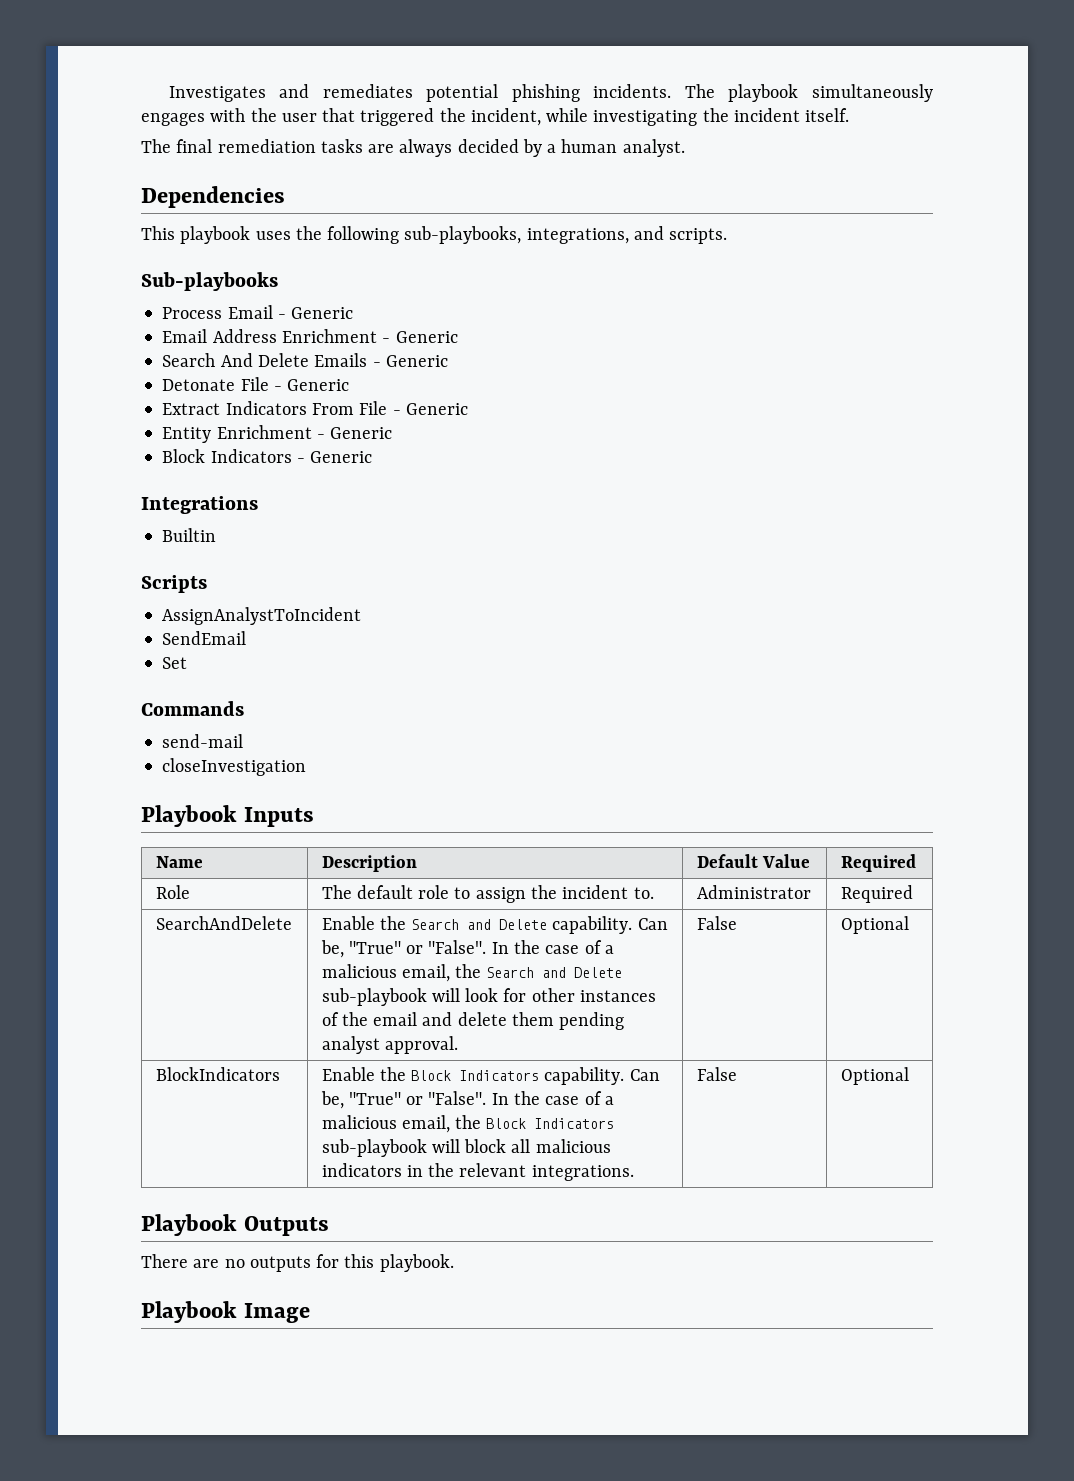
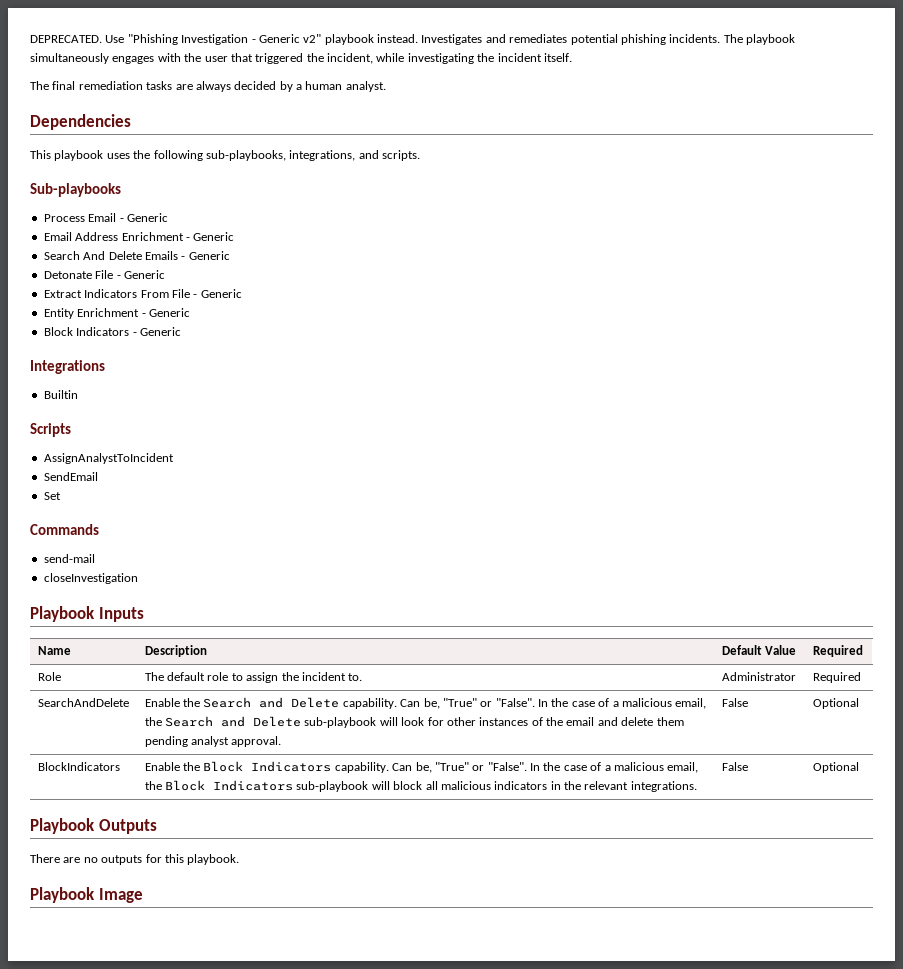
+ DEPRECATED. Use "Phishing Investigation - Generic v2" playbook instead.

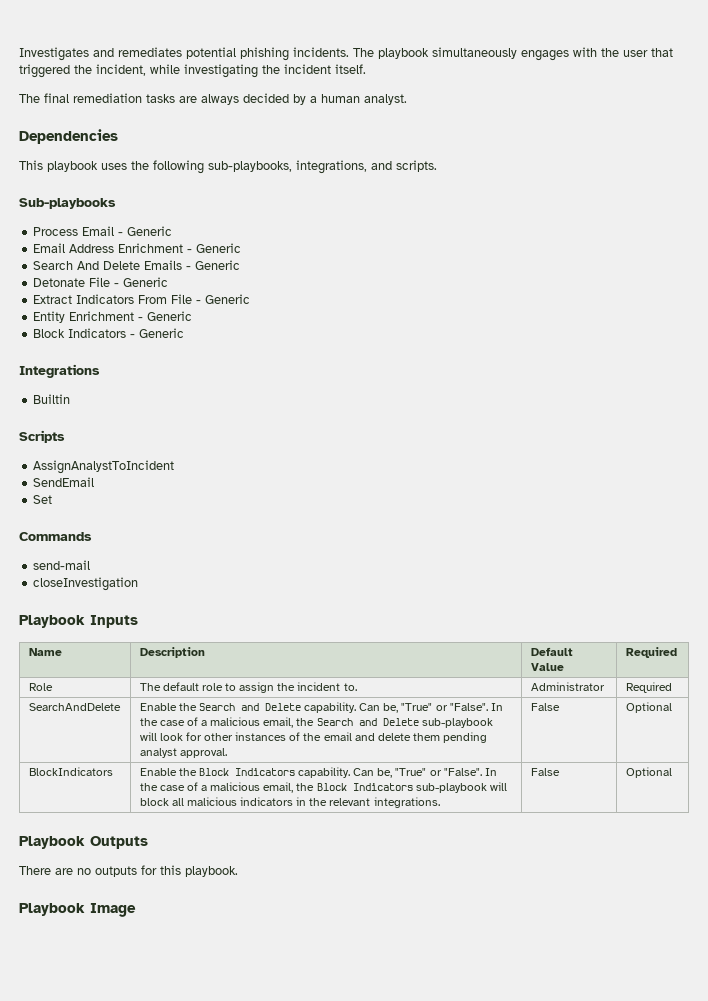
- DEPRECATED. Use "Phishing Investigation - Generic v2" playbook instead.

